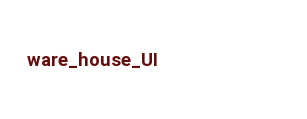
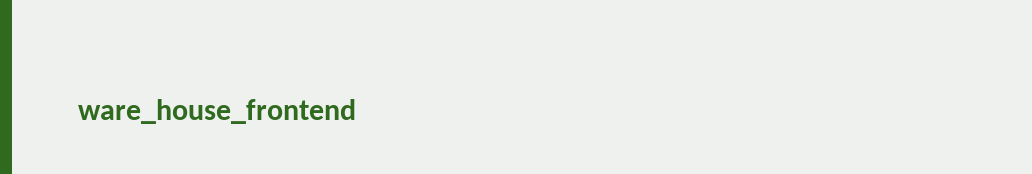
- ware_house_UI
+ ware_house_frontend

